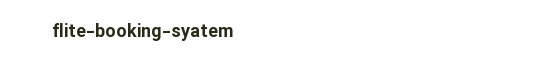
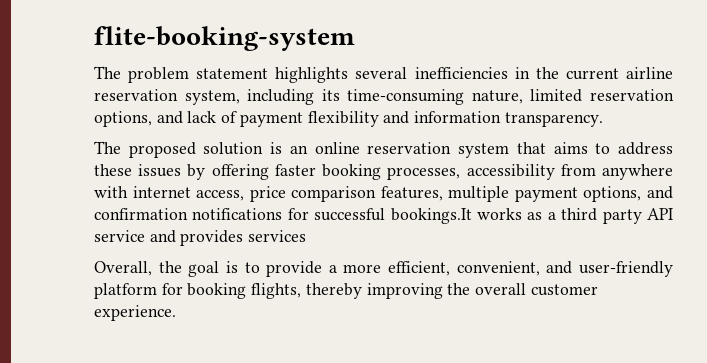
- flite-booking-syatem
+ flite-booking-system
+ The problem statement highlights several inefficiencies in the current airline reservation system, including its time-consuming nature, limited reservation options, and lack of payment flexibility and information transparency.
+ The proposed solution is an online reservation system that aims to address these issues by offering faster booking processes, accessibility from anywhere with internet access, price comparison features, multiple payment options, and confirmation notifications for successful bookings.It works as a third party API service and provides services
+ Overall, the goal is to provide a more efficient, convenient, and user-friendly platform for booking flights, thereby improving the overall customer experience.

